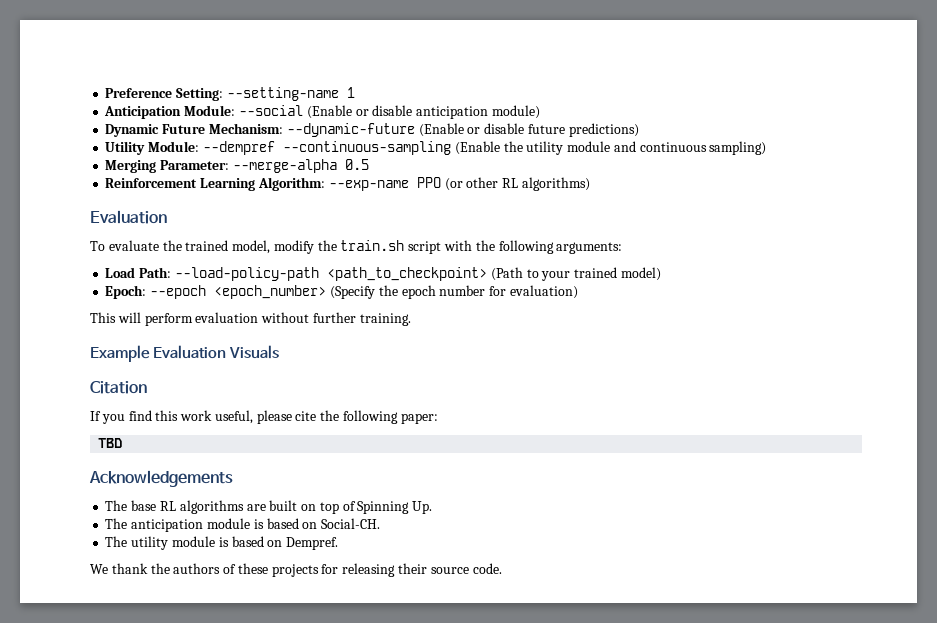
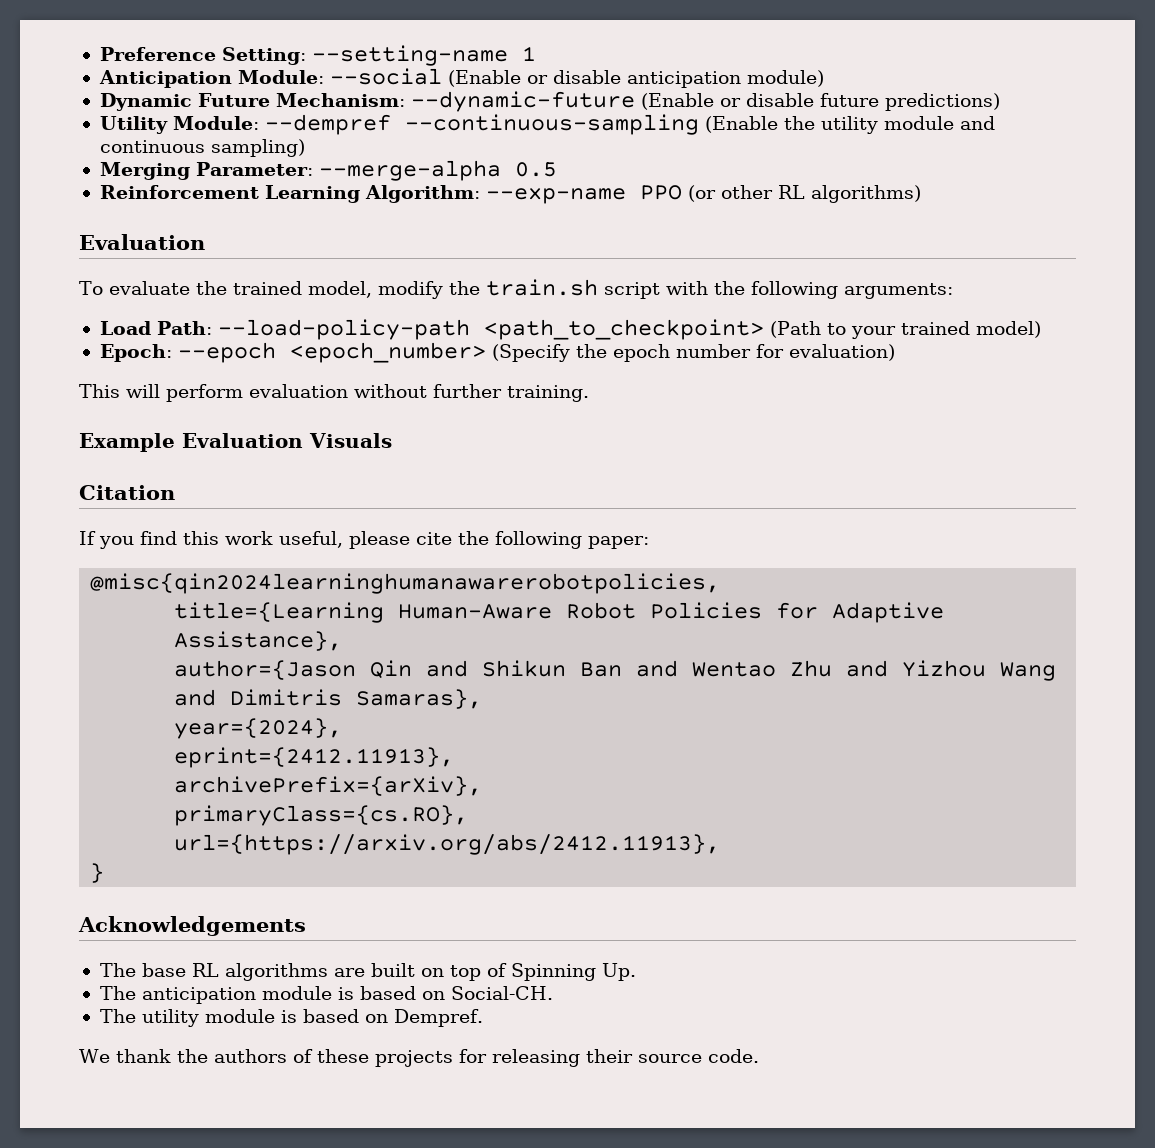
- TBD
+ @misc{qin2024learninghumanawarerobotpolicies,
+ title={Learning Human-Aware Robot Policies for Adaptive Assistance},
+ author={Jason Qin and Shikun Ban and Wentao Zhu and Yizhou Wang and Dimitris Samaras},
+ year={2024},
+ eprint={2412.11913},
+ archivePrefix={arXiv},
+ primaryClass={cs.RO},
+ url={https://arxiv.org/abs/2412.11913},
+ }

